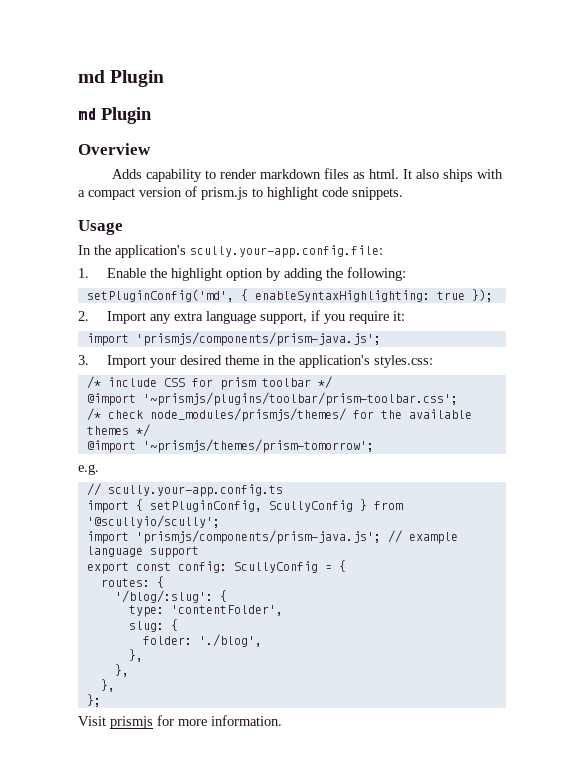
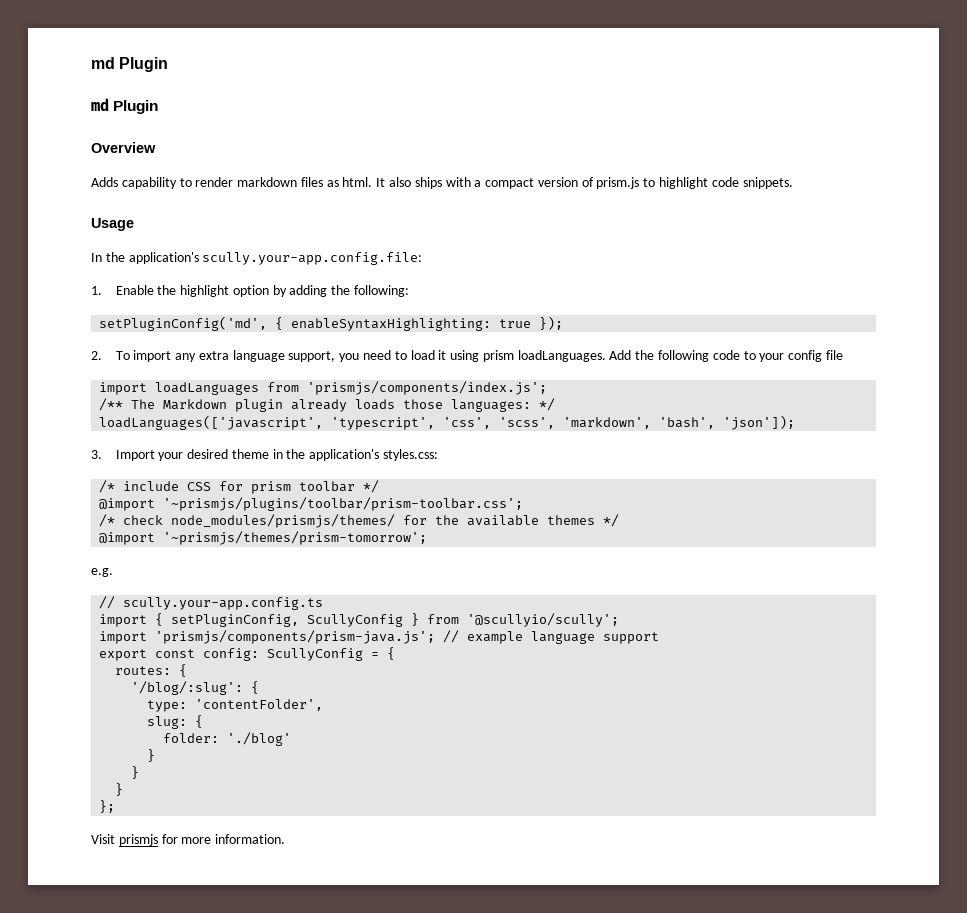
- 2. Import any extra language support, if you require it:
- import 'prismjs/components/prism-java.js';
+ 2. To import any extra language support, you need to load it using prism loadLanguages. Add the following code to your config file
+ import loadLanguages from 'prismjs/components/index.js';
+ /** The Markdown plugin already loads those languages: */
+ loadLanguages(['javascript', 'typescript', 'css', 'scss', 'markdown', 'bash', 'json']);
- folder: './blog',
- },
- },
- },
+ folder: './blog'
+ }
+ }
+ }

